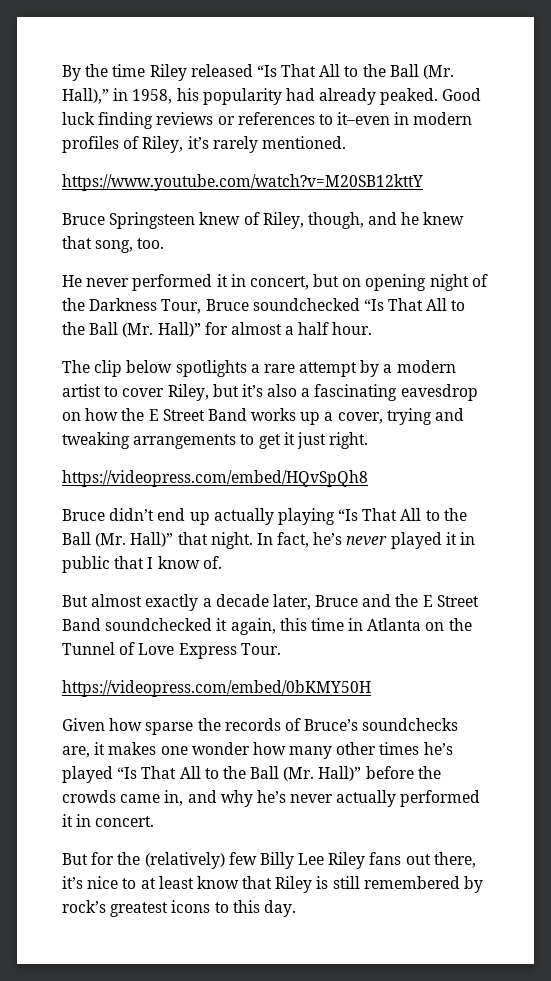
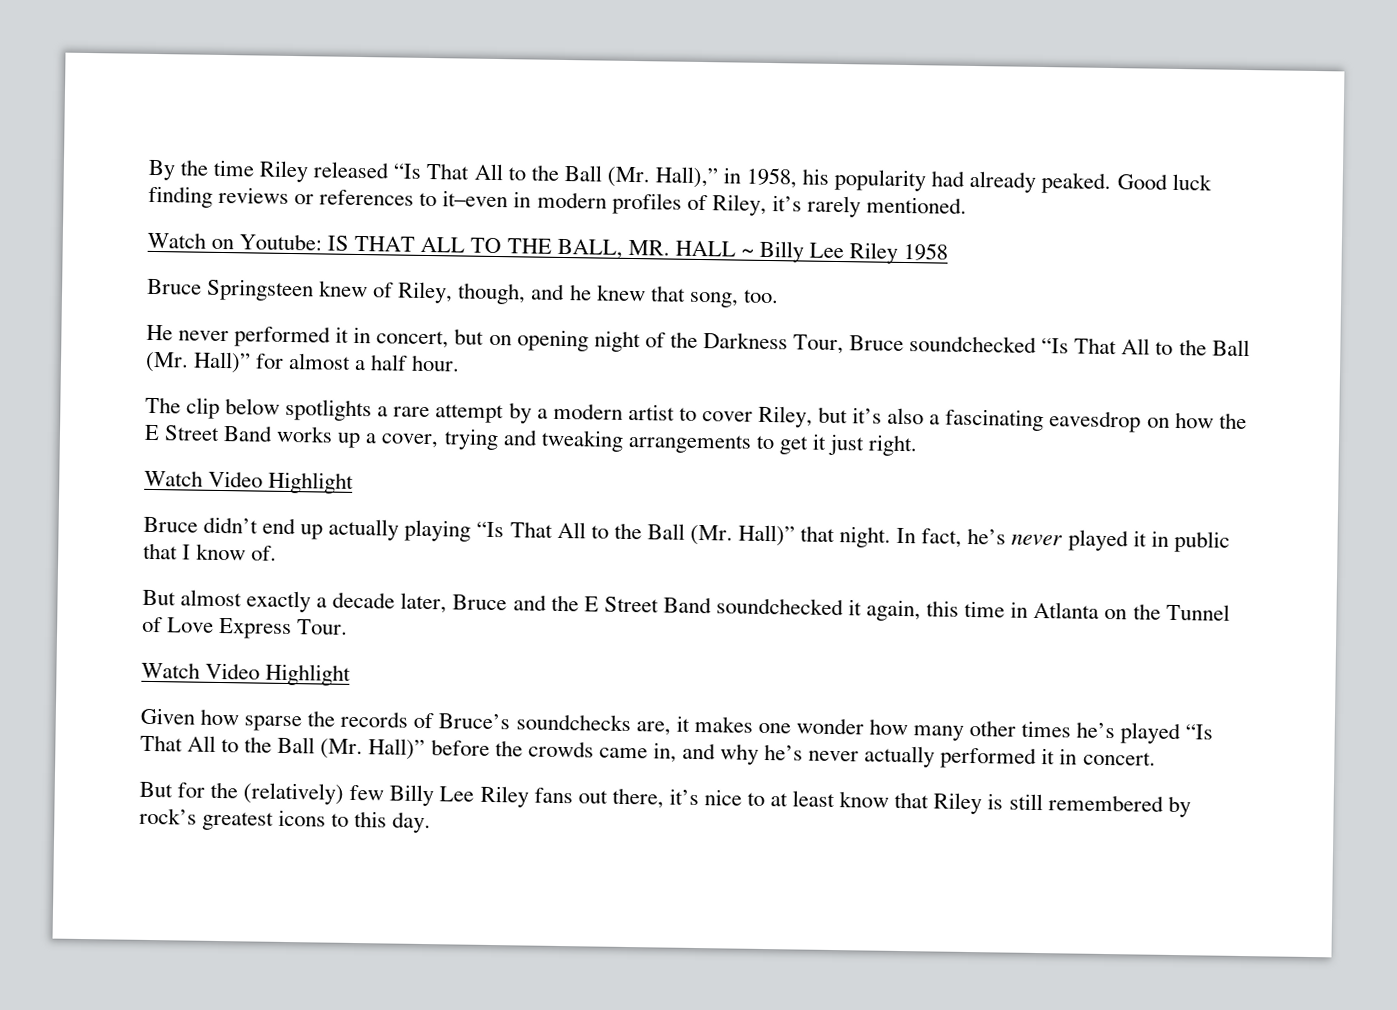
- https://www.youtube.com/watch?v=M20SB12kttY
+ Watch on Youtube: IS THAT ALL TO THE BALL, MR. HALL ~ Billy Lee Riley 1958
  The clip below spotlights a rare attempt by a modern artist to cover Riley, but it’s also a fascinating eavesdrop on how the E Street Band works up a cover, trying and tweaking arrangements to get it just right.
- https://videopress.com/embed/HQvSpQh8
+ Watch Video Highlight
  But almost exactly a decade later, Bruce and the E Street Band soundchecked it again, this time in Atlanta on the Tunnel of Love Express Tour.
- https://videopress.com/embed/0bKMY50H
+ Watch Video Highlight

